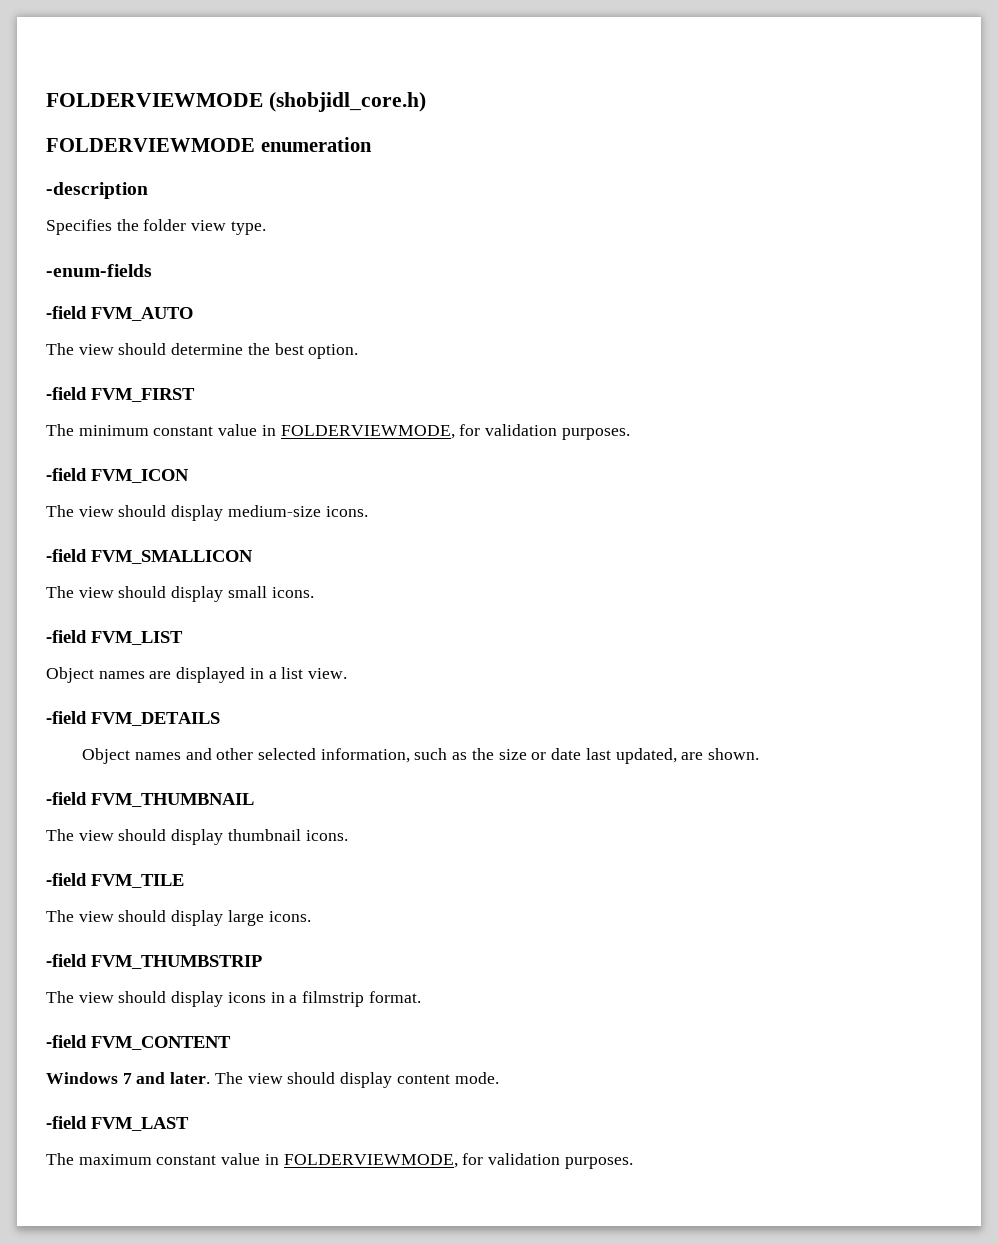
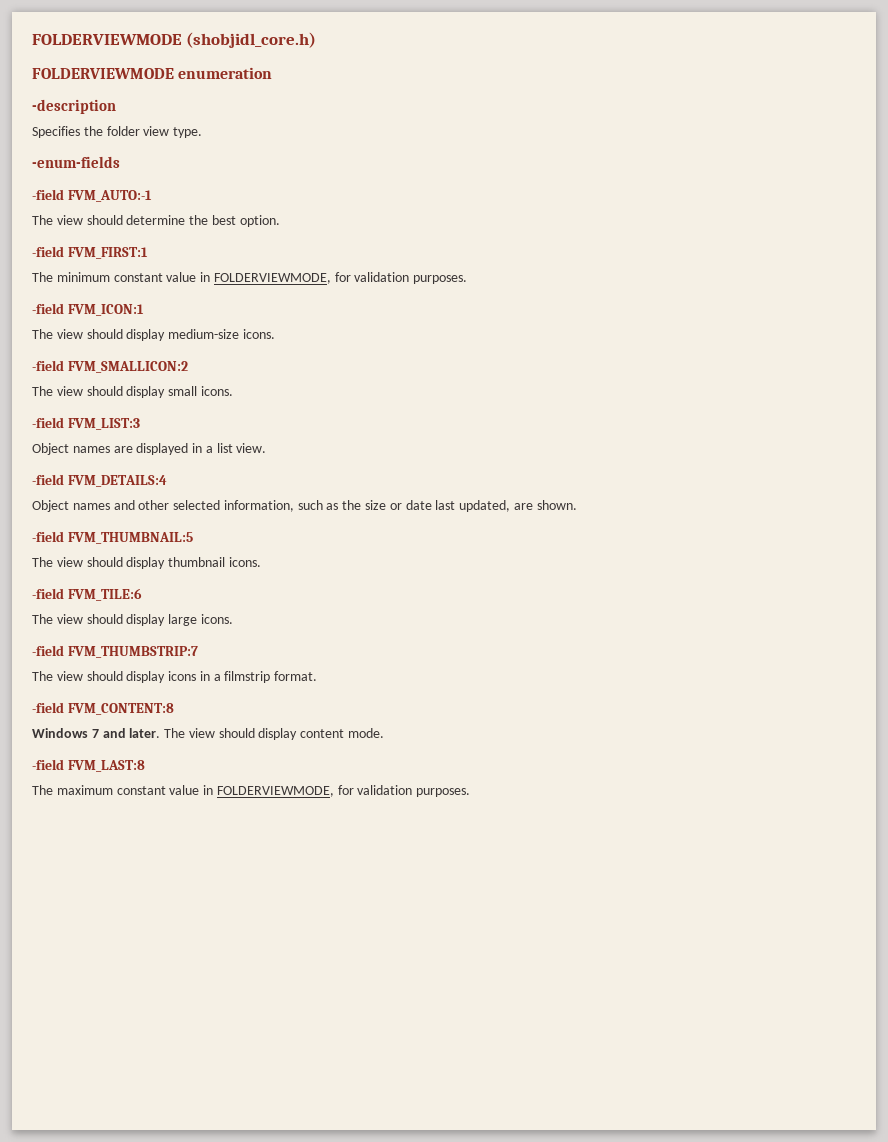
- -field FVM_AUTO
+ -field FVM_AUTO:-1
- -field FVM_FIRST
+ -field FVM_FIRST:1
- -field FVM_ICON
+ -field FVM_ICON:1
- -field FVM_SMALLICON
+ -field FVM_SMALLICON:2
- -field FVM_LIST
+ -field FVM_LIST:3
- -field FVM_DETAILS
+ -field FVM_DETAILS:4
- -field FVM_THUMBNAIL
+ -field FVM_THUMBNAIL:5
- -field FVM_TILE
+ -field FVM_TILE:6
- -field FVM_THUMBSTRIP
+ -field FVM_THUMBSTRIP:7
- -field FVM_CONTENT
+ -field FVM_CONTENT:8
- -field FVM_LAST
+ -field FVM_LAST:8

